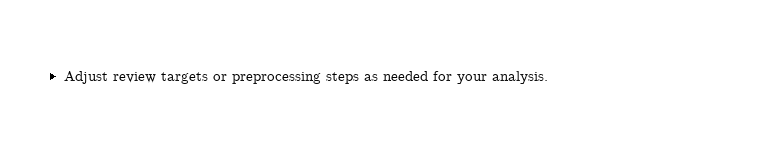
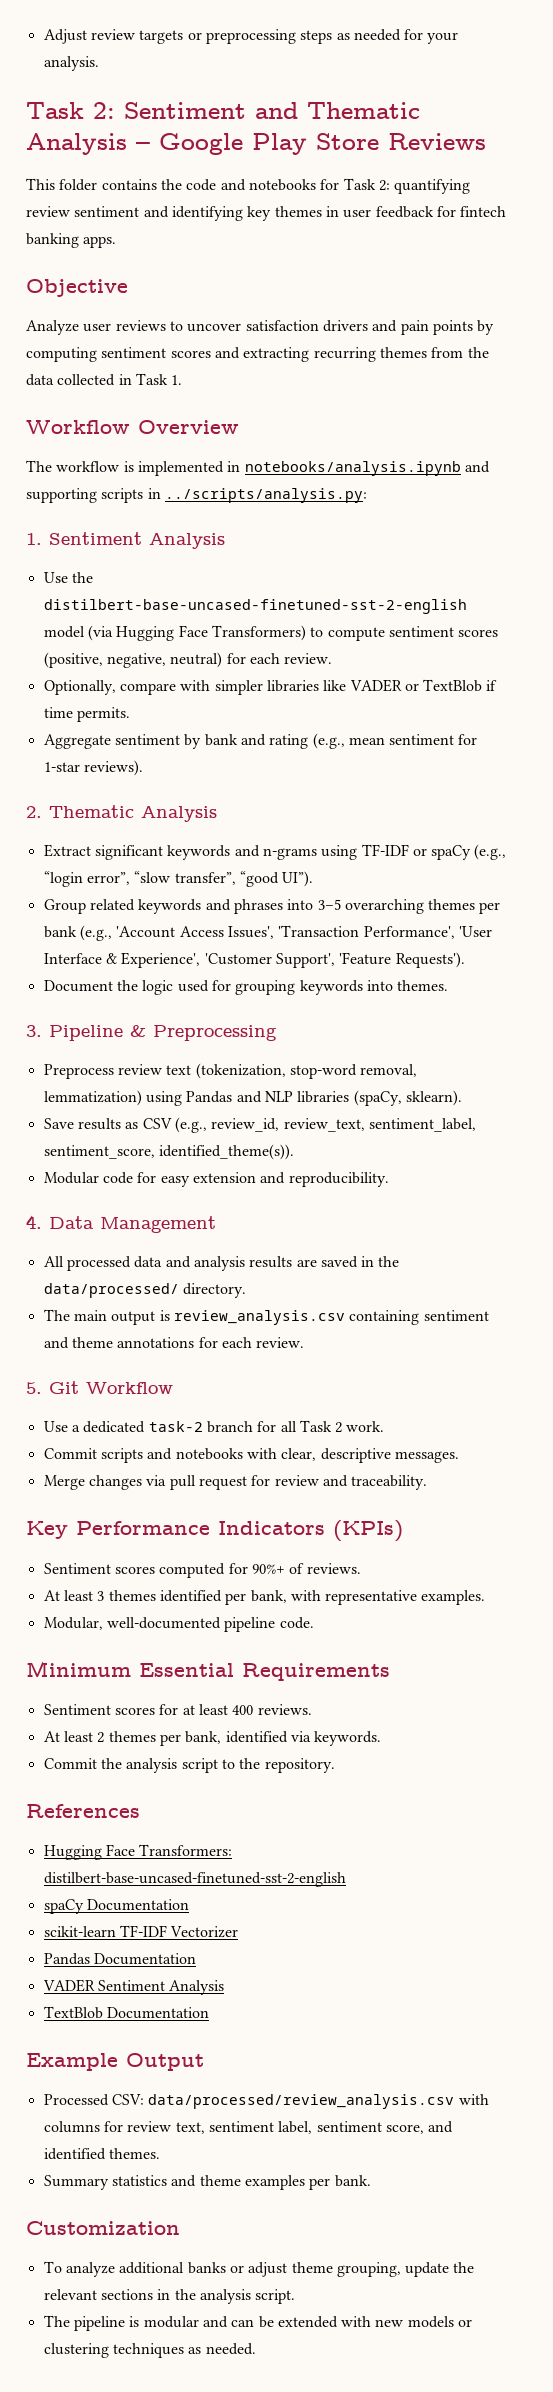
+ Task 2: Sentiment and Thematic Analysis – Google Play Store Reviews
+ This folder contains the code and notebooks for Task 2: quantifying review sentiment and identifying key themes in user feedback for fintech banking apps.
+ Objective
+ Analyze user reviews to uncover satisfaction drivers and pain points by computing sentiment scores and extracting recurring themes from the data collected in Task 1.
+ Workflow Overview
+ The workflow is implemented in notebooks/analysis.ipynb and supporting scripts in ../scripts/analysis.py:
+ 1. Sentiment Analysis
+ Use the distilbert-base-uncased-finetuned-sst-2-english model (via Hugging Face Transformers) to compute sentiment scores (positive, negative, neutral) for each review.
+ Optionally, compare with simpler libraries like VADER or TextBlob if time permits.
+ Aggregate sentiment by bank and rating (e.g., mean sentiment for 1-star reviews).
+ 2. Thematic Analysis
+ Extract significant keywords and n-grams using TF-IDF or spaCy (e.g., “login error”, “slow transfer”, “good UI”).
+ Group related keywords and phrases into 3–5 overarching themes per bank (e.g., 'Account Access Issues', 'Transaction Performance', 'User Interface & Experience', 'Customer Support', 'Feature Requests').
+ Document the logic used for grouping keywords into themes.
+ 3. Pipeline & Preprocessing
+ Preprocess review text (tokenization, stop-word removal, lemmatization) using Pandas and NLP libraries (spaCy, sklearn).
+ Save results as CSV (e.g., review_id, review_text, sentiment_label, sentiment_score, identified_theme(s)).
+ Modular code for easy extension and reproducibility.
+ 4. Data Management
+ All processed data and analysis results are saved in the data/processed/ directory.
+ The main output is review_analysis.csv containing sentiment and theme annotations for each review.
+ 5. Git Workflow
+ Use a dedicated task-2 branch for all Task 2 work.
+ Commit scripts and notebooks with clear, descriptive messages.
+ Merge changes via pull request for review and traceability.
+ Key Performance Indicators (KPIs)
+ Sentiment scores computed for 90%+ of reviews.
+ At least 3 themes identified per bank, with representative examples.
+ Modular, well-documented pipeline code.
+ Minimum Essential Requirements
+ Sentiment scores for at least 400 reviews.
+ At least 2 themes per bank, identified via keywords.
+ Commit the analysis script to the repository.
+ References
+ Hugging Face Transformers: distilbert-base-uncased-finetuned-sst-2-english
+ spaCy Documentation
+ scikit-learn TF-IDF Vectorizer
+ Pandas Documentation
+ VADER Sentiment Analysis
+ TextBlob Documentation
+ Example Output
+ Processed CSV: data/processed/review_analysis.csv with columns for review text, sentiment label, sentiment score, and identified themes.
+ Summary statistics and theme examples per bank.
+ Customization
+ To analyze additional banks or adjust theme grouping, update the relevant sections in the analysis script.
+ The pipeline is modular and can be extended with new models or clustering techniques as needed.

